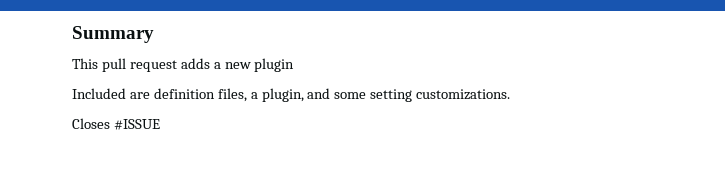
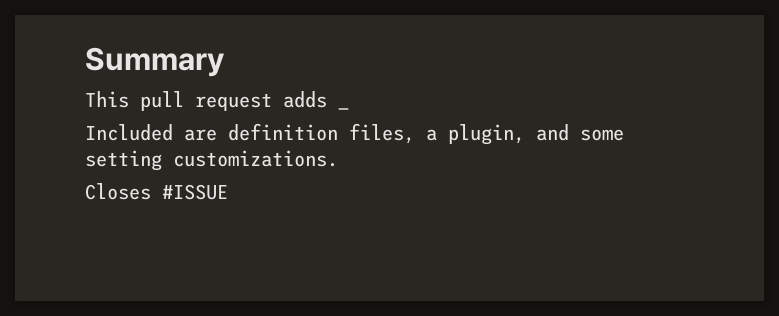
- This pull request adds a new plugin
+ This pull request adds _

